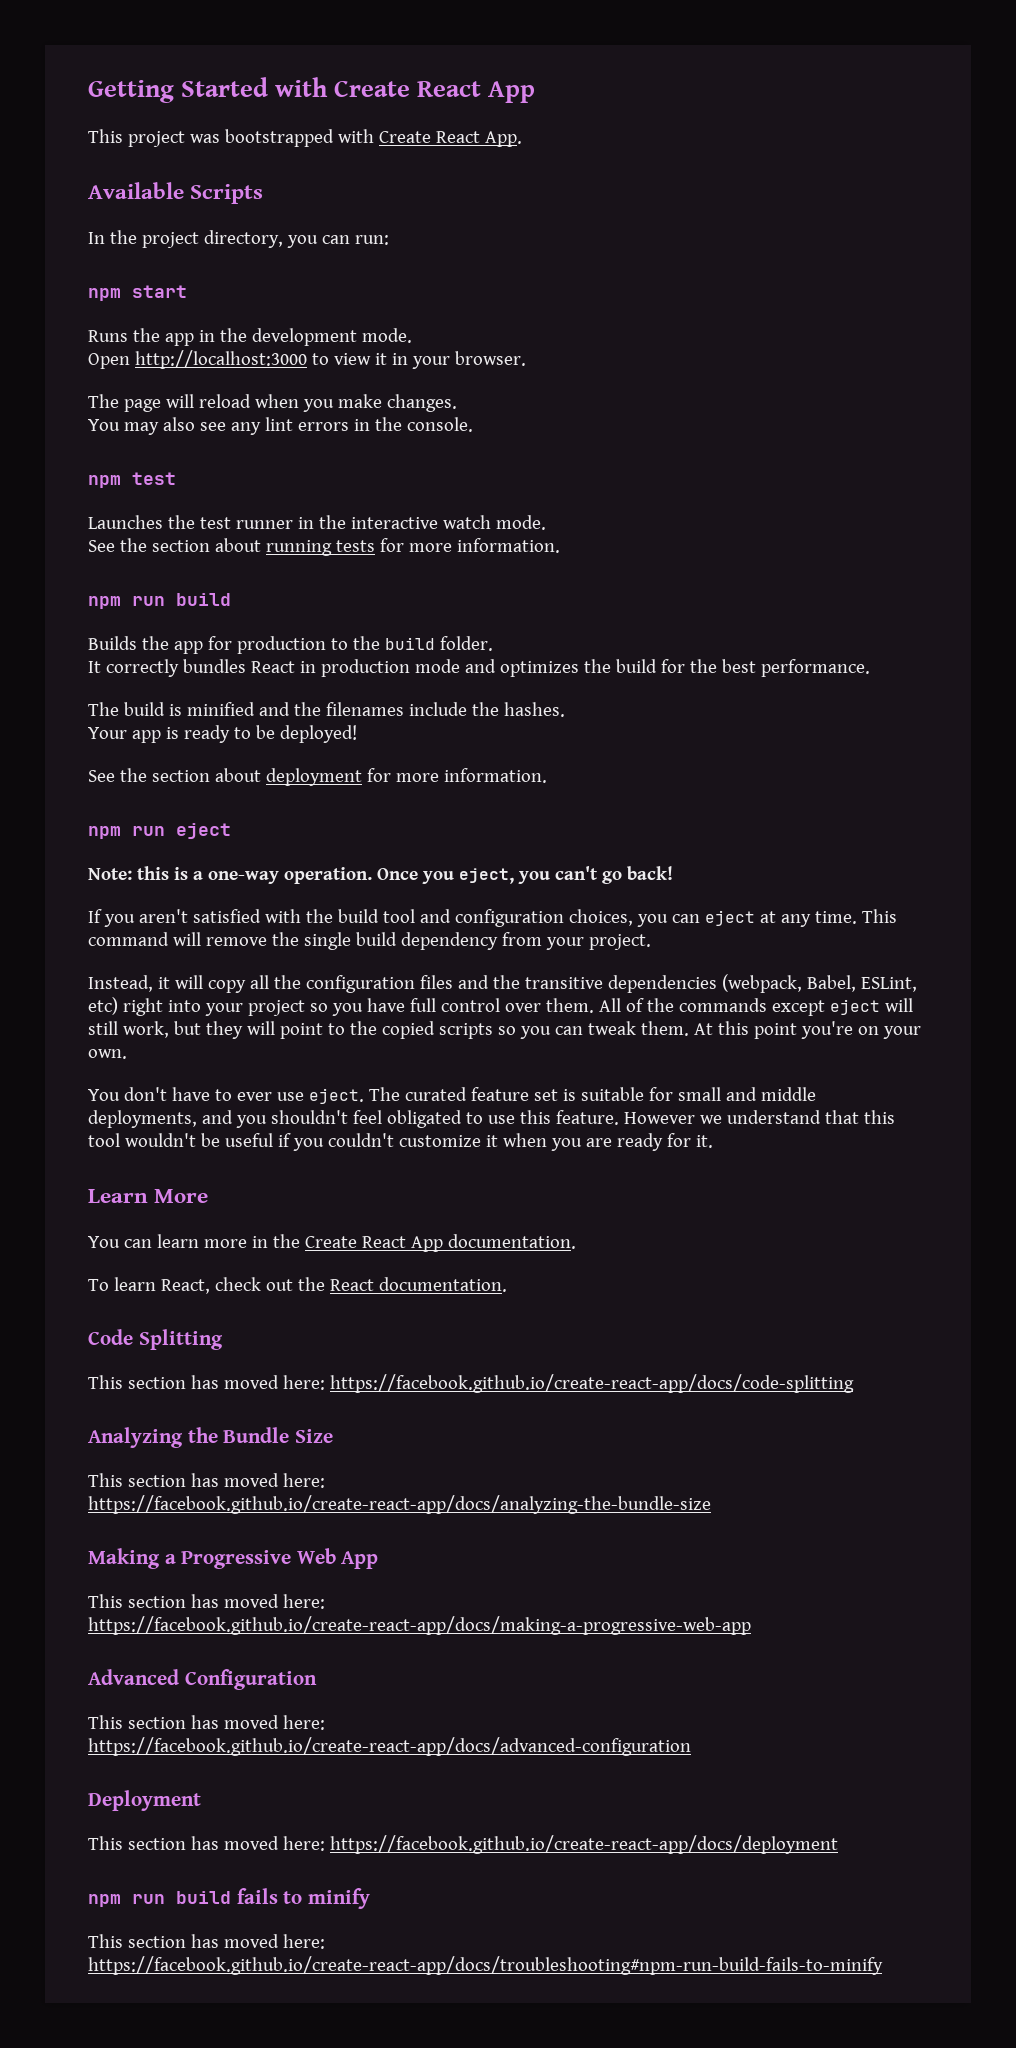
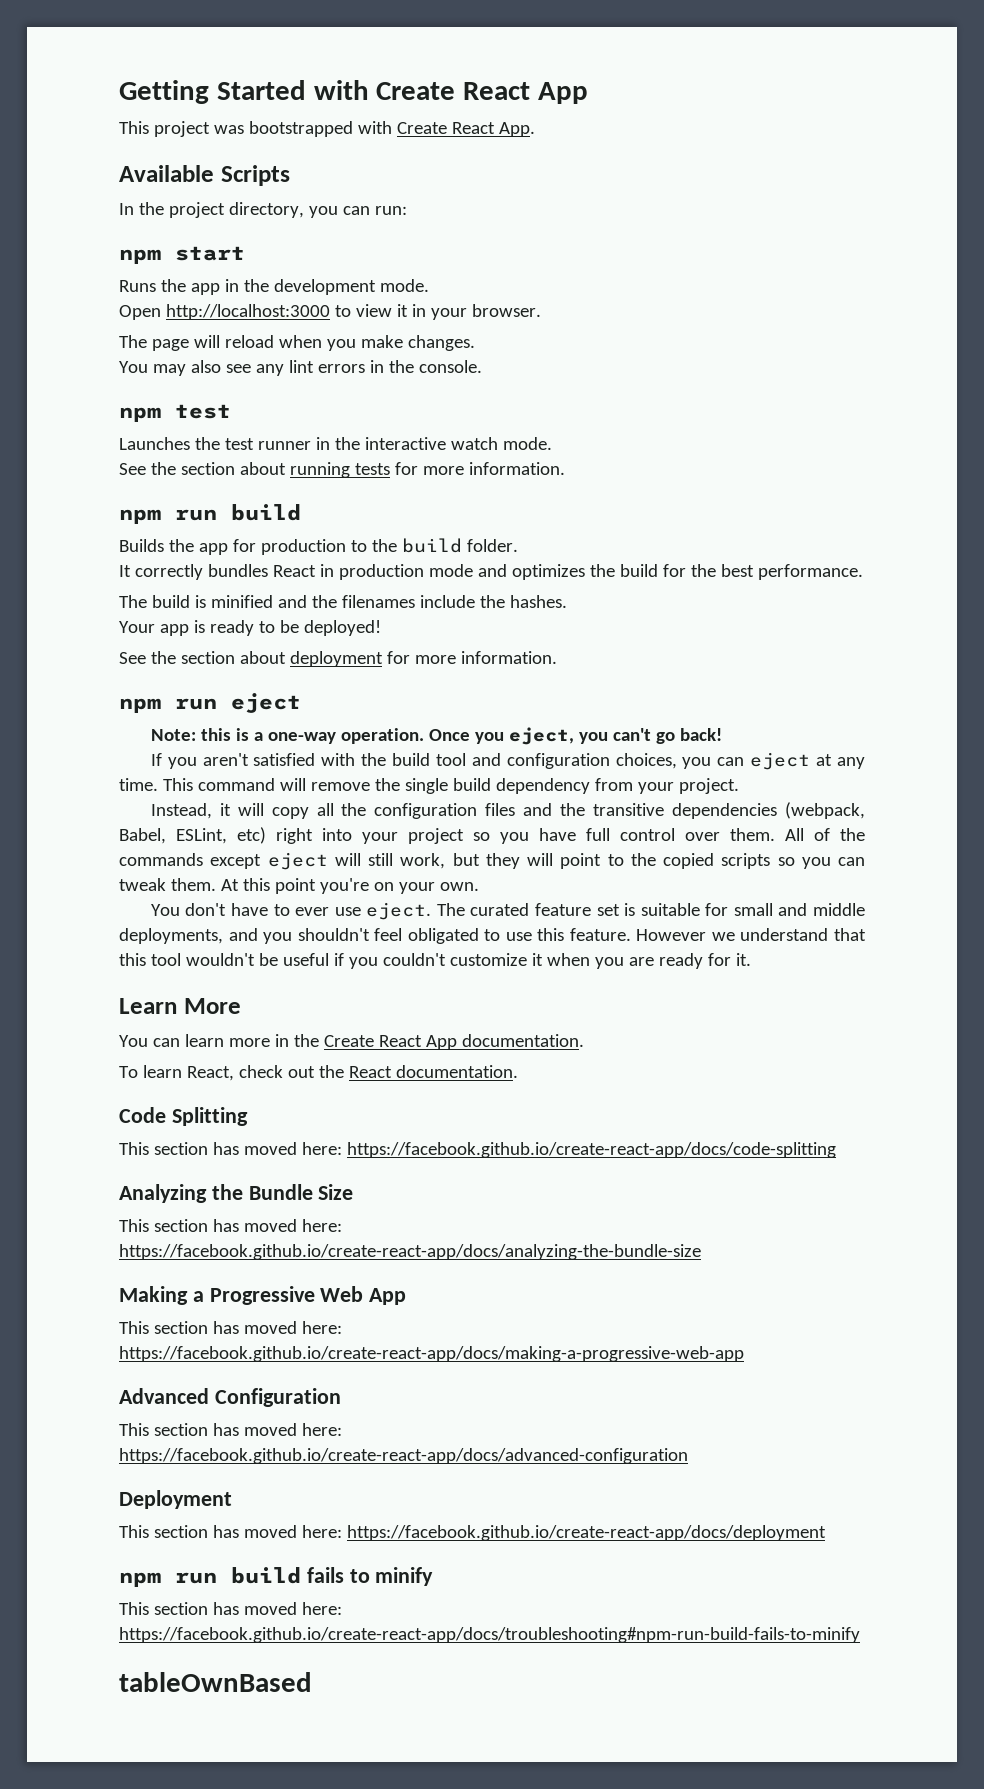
+ tableOwnBased

